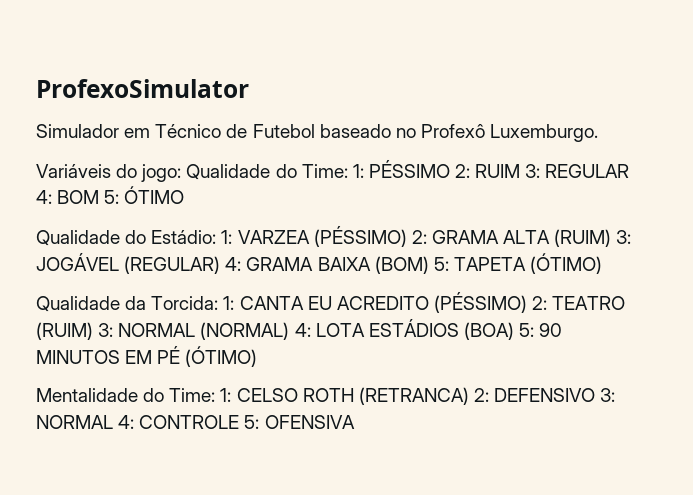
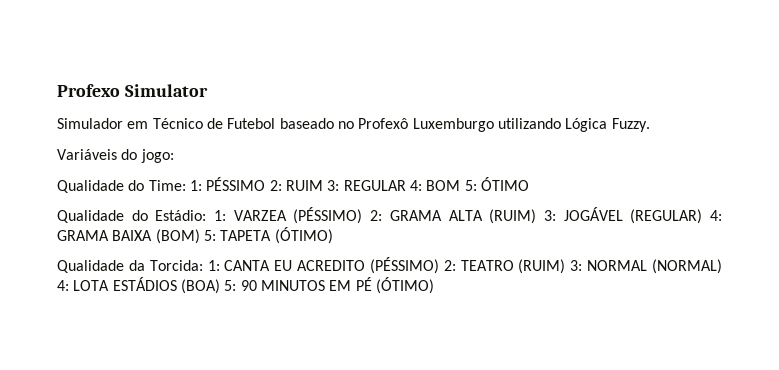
- ProfexoSimulator
+ Profexo Simulator
- Simulador em Técnico de Futebol baseado no Profexô Luxemburgo.
+ Simulador em Técnico de Futebol baseado no Profexô Luxemburgo utilizando Lógica Fuzzy.
- Variáveis do jogo: Qualidade do Time: 1: PÉSSIMO 2: RUIM 3: REGULAR 4: BOM 5: ÓTIMO
+ Variáveis do jogo:
+ Qualidade do Time: 1: PÉSSIMO 2: RUIM 3: REGULAR 4: BOM 5: ÓTIMO
- Mentalidade do Time: 1: CELSO ROTH (RETRANCA) 2: DEFENSIVO 3: NORMAL 4: CONTROLE 5: OFENSIVA

